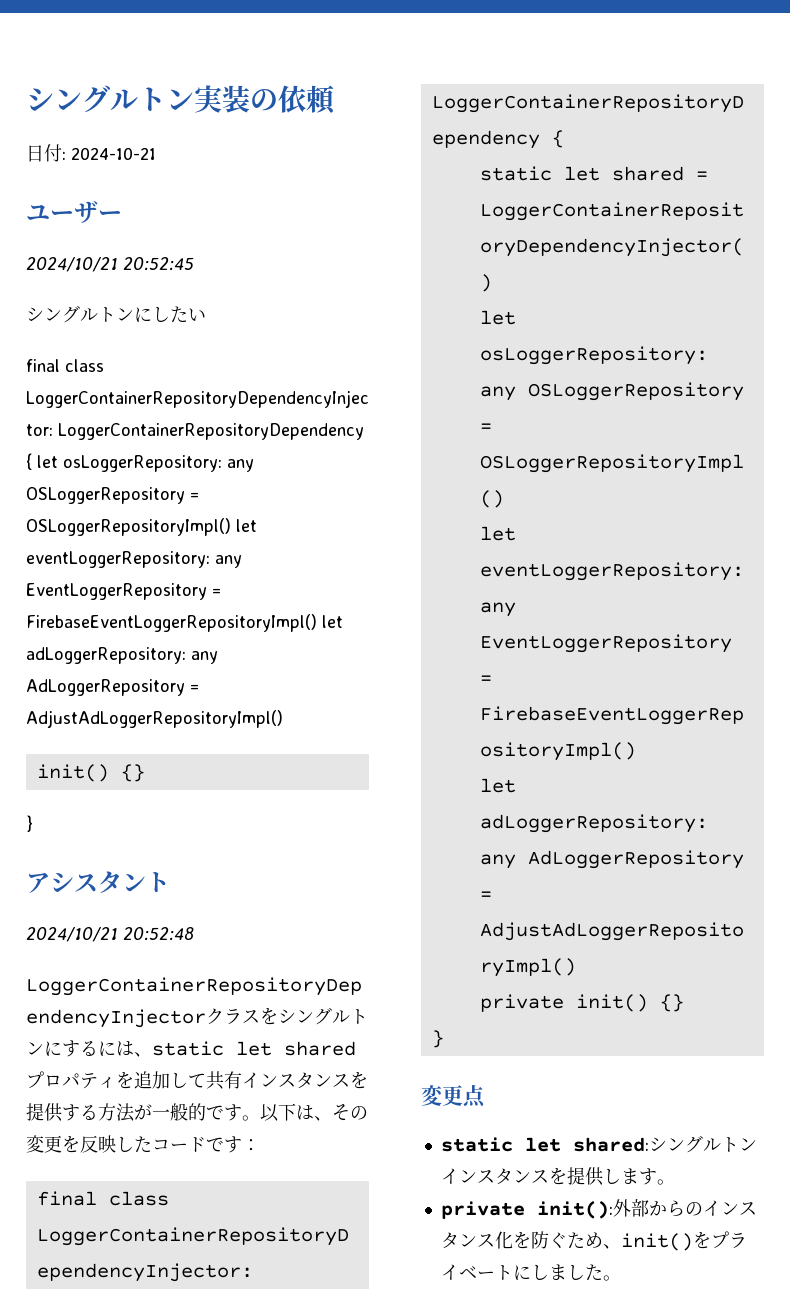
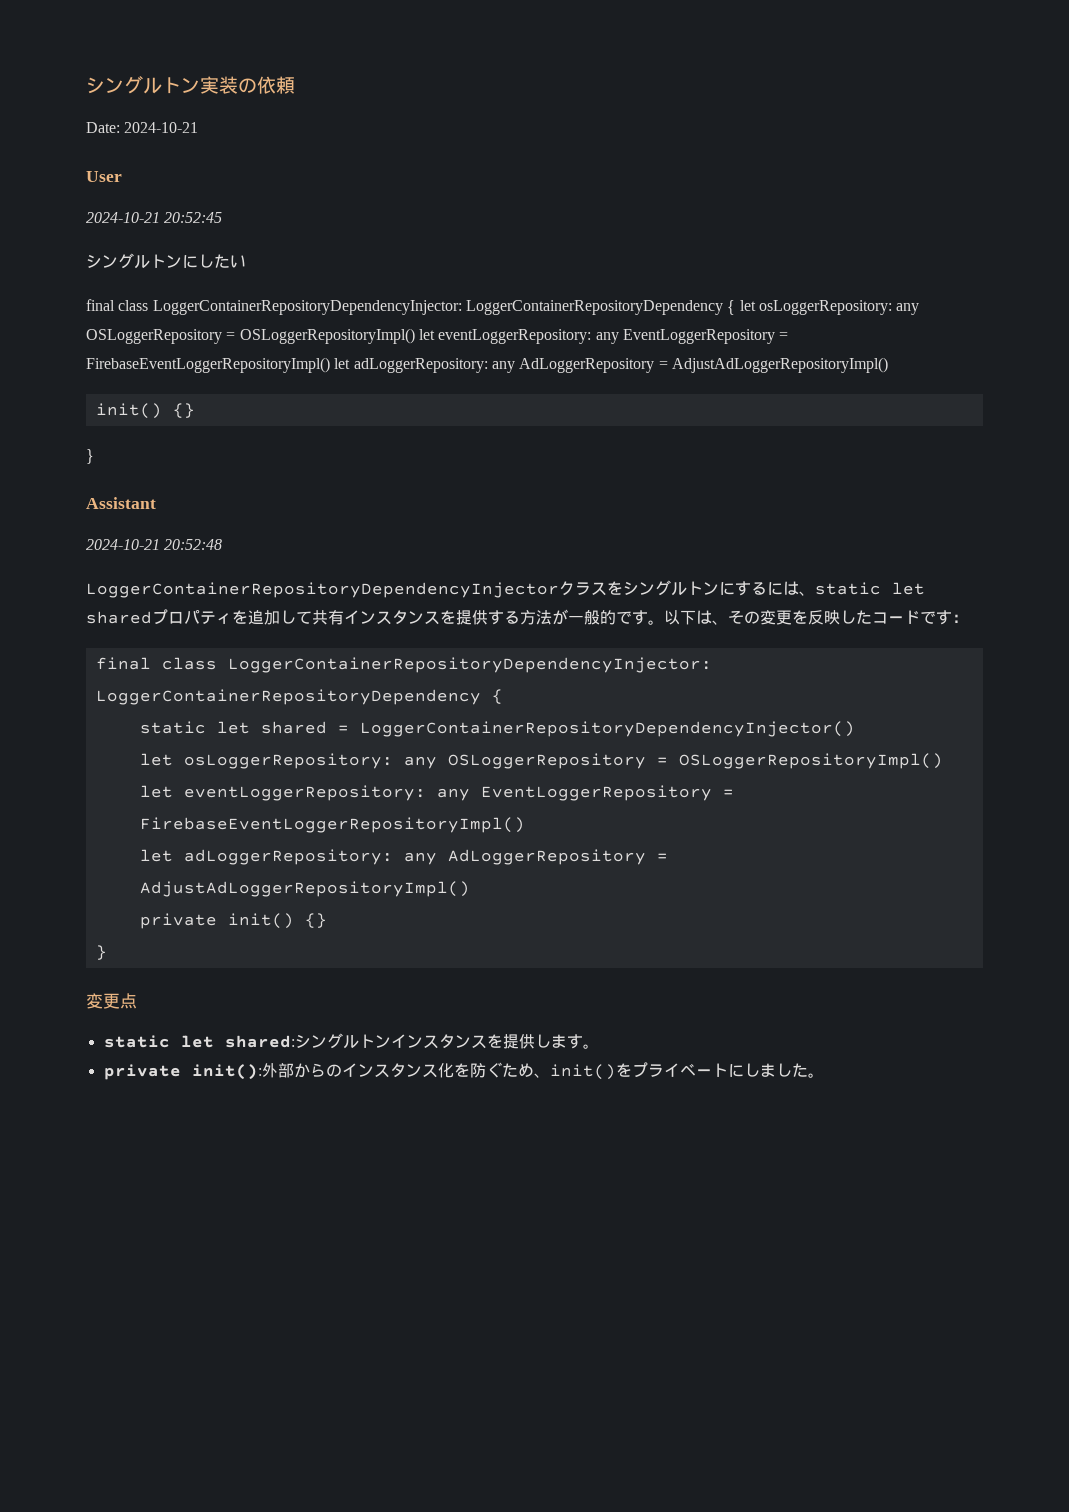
- 日付: 2024-10-21
+ Date: 2024-10-21
- ユーザー
- 2024/10/21 20:52:45
+ User
+ 2024-10-21 20:52:45
- アシスタント
- 2024/10/21 20:52:48
+ Assistant
+ 2024-10-21 20:52:48

